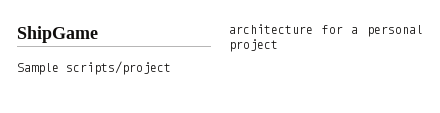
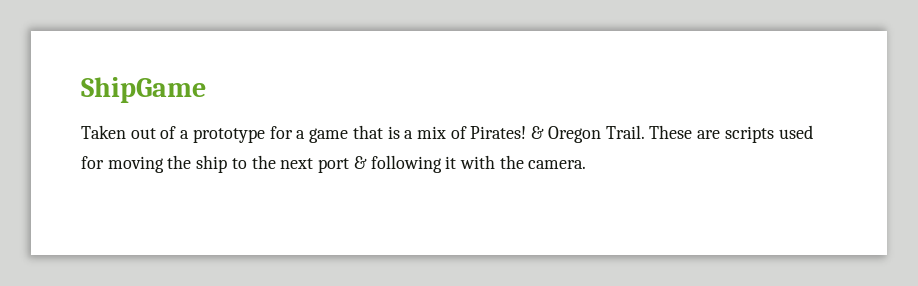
- Sample scripts/project architecture for a personal project
+ Taken out of a prototype for a game that is a mix of Pirates! & Oregon Trail. These are scripts used for moving the ship to the next port & following it with the camera.

